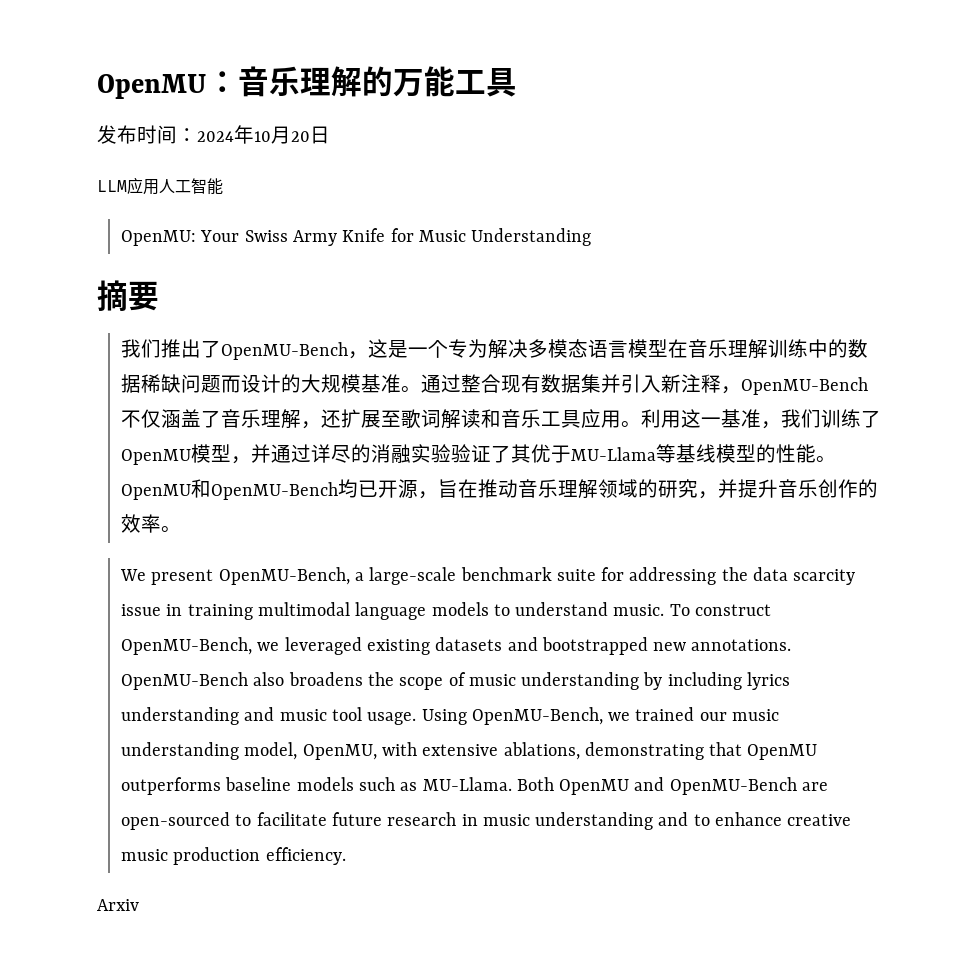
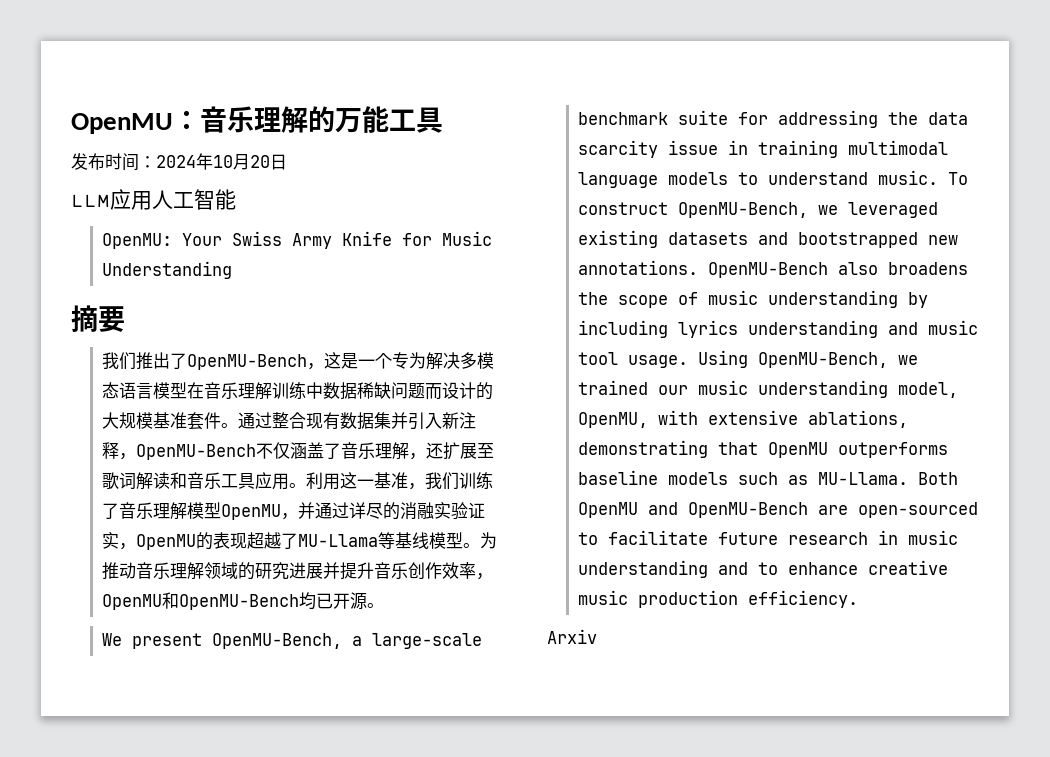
- 我们推出了OpenMU-Bench，这是一个专为解决多模态语言模型在音乐理解训练中的数据稀缺问题而设计的大规模基准。
+ 我们推出了OpenMU-Bench，这是一个专为解决多模态语言模型在音乐理解训练中数据稀缺问题而设计的大规模基准套件。
- 利用这一基准，我们训练了OpenMU模型，并通过详尽的消融实验验证了其优于MU-Llama等基线模型的性能。OpenMU和OpenMU-Bench均已开源，旨在推动音乐理解领域的研究，并提升音乐创作的效率。
+ 利用这一基准，我们训练了音乐理解模型OpenMU，并通过详尽的消融实验证实，OpenMU的表现超越了MU-Llama等基线模型。为推动音乐理解领域的研究进展并提升音乐创作效率，OpenMU和OpenMU-Bench均已开源。

